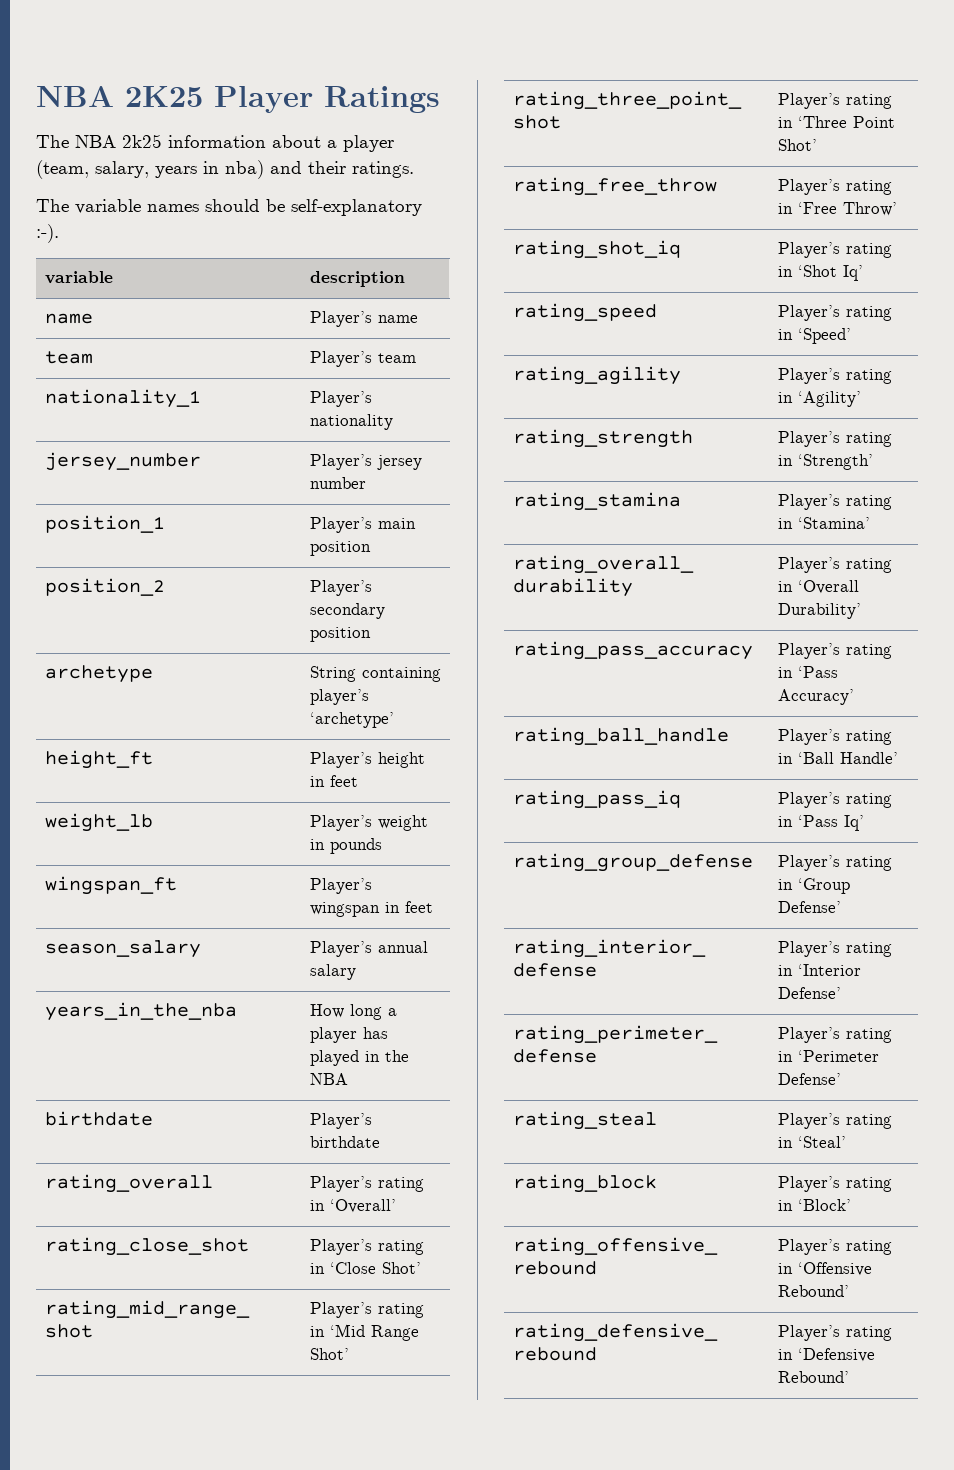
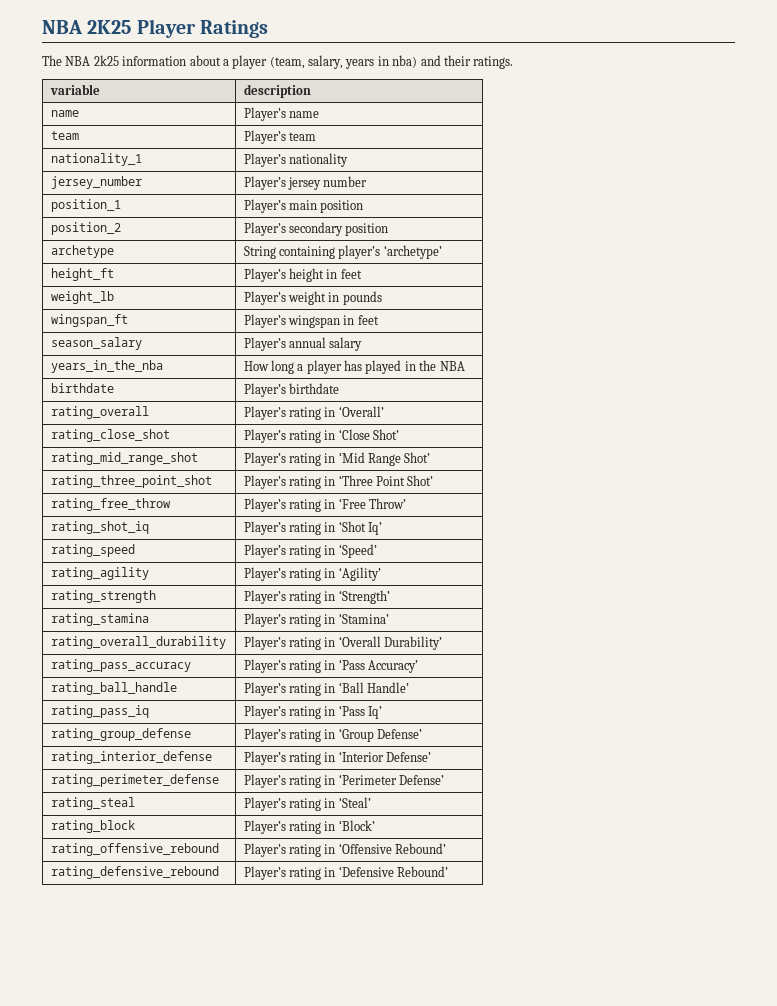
- The variable names should be self-explanatory :-).

